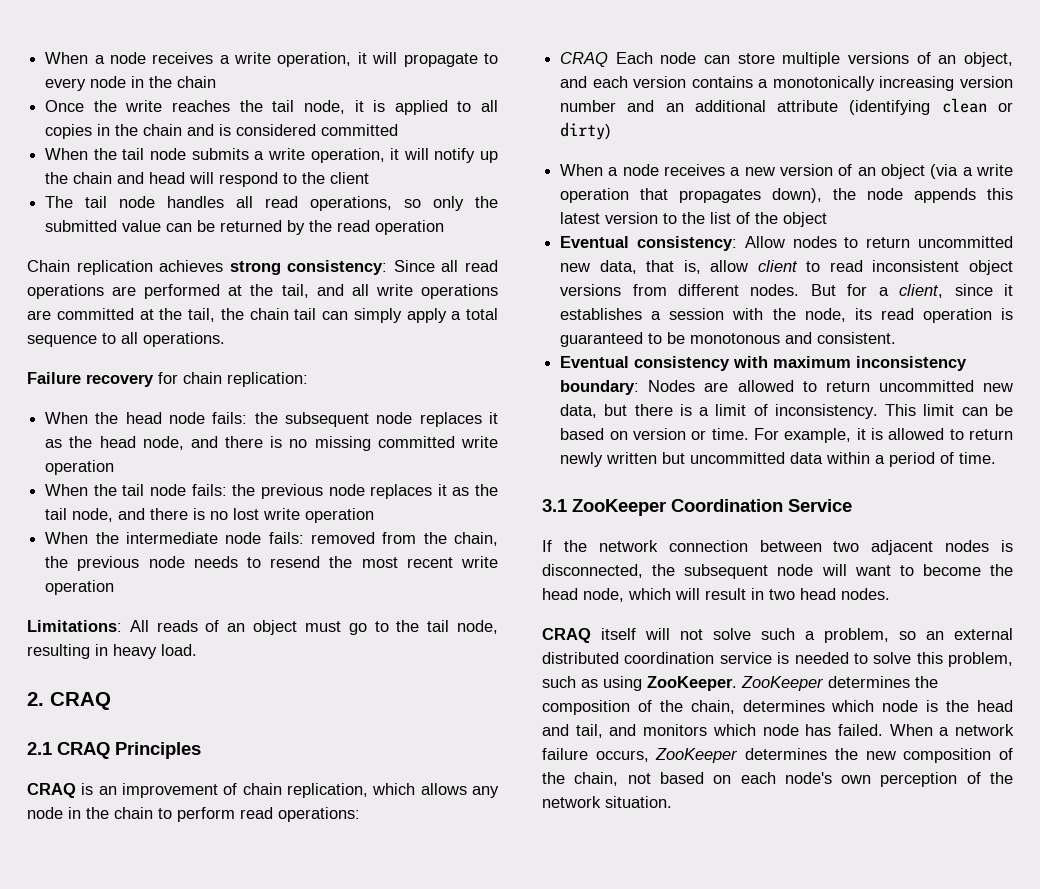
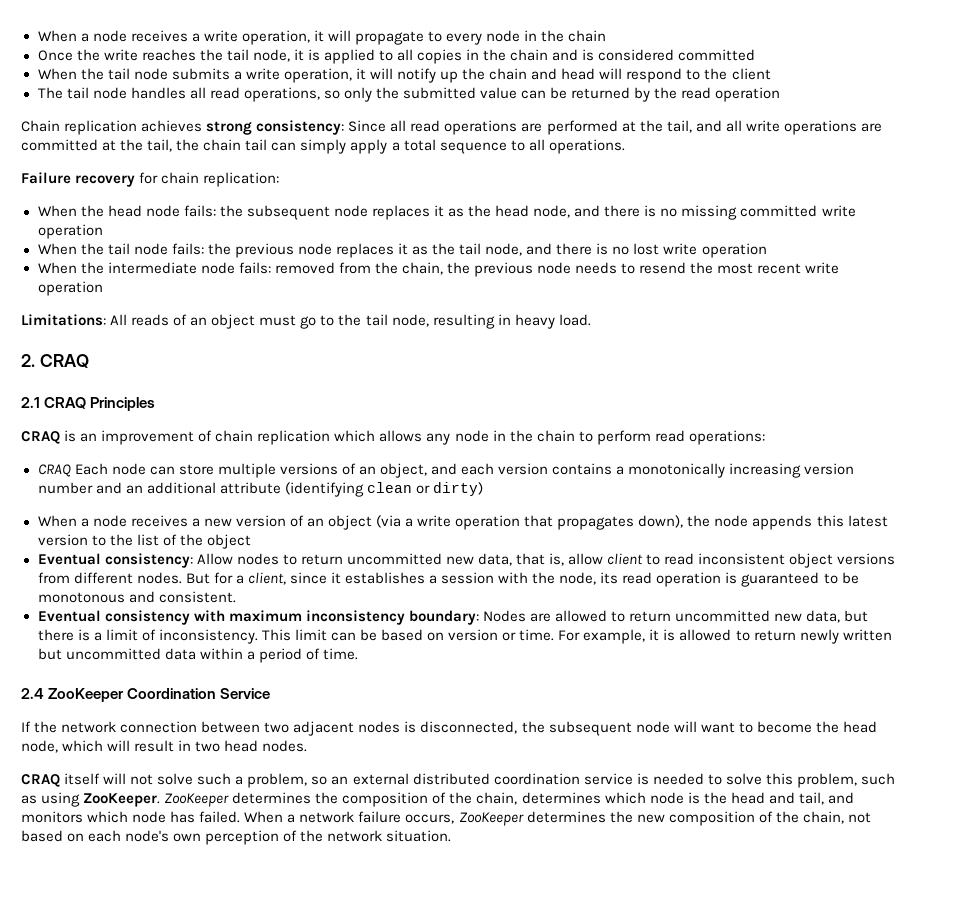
- CRAQ is an improvement of chain replication, which allows any node in the chain to perform read operations:
+ CRAQ is an improvement of chain replication which allows any node in the chain to perform read operations:
- 3.1 ZooKeeper Coordination Service
+ 2.4 ZooKeeper Coordination Service

